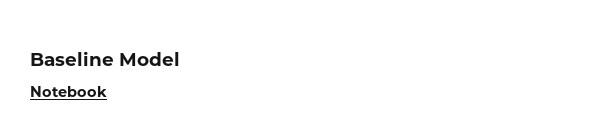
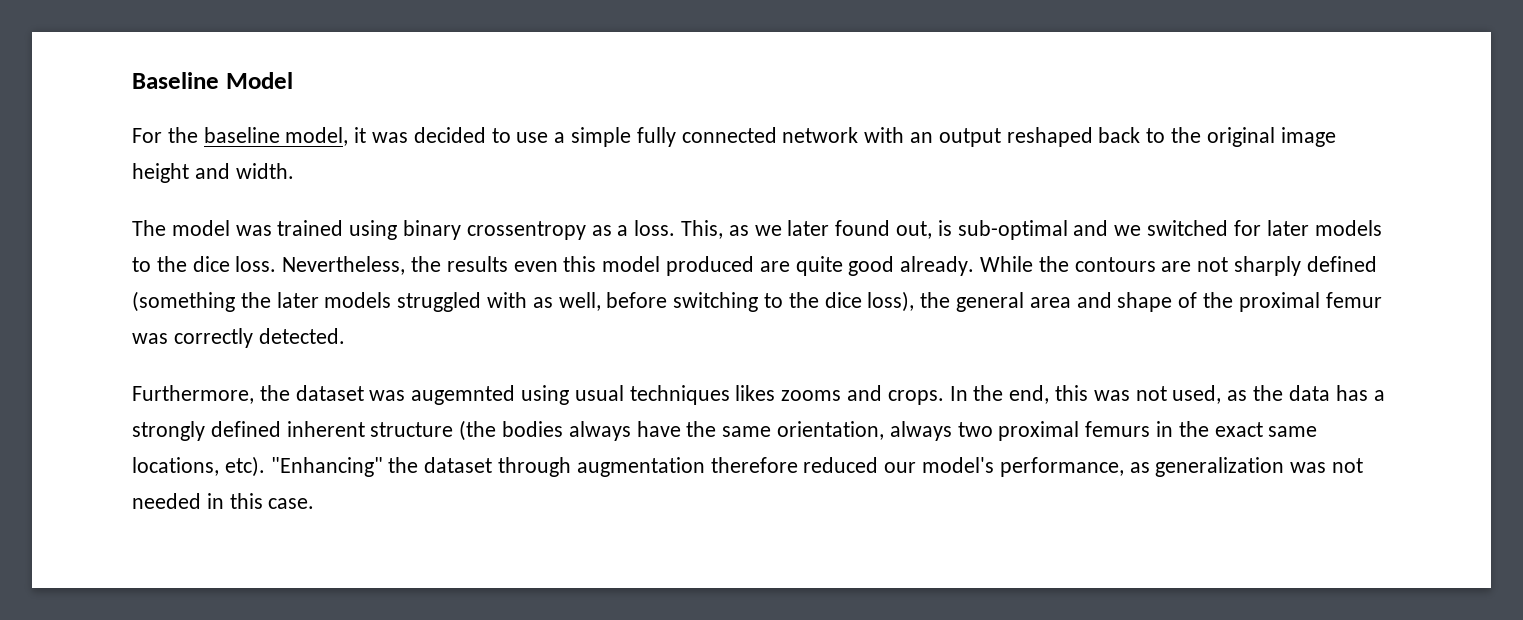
- Notebook
+ For the baseline model, it was decided to use a simple fully connected network with an output reshaped back to the original image height and width.
+ The model was trained using binary crossentropy as a loss. This, as we later found out, is sub-optimal and we switched for later models to the dice loss. Nevertheless, the results even this model produced are quite good already. While the contours are not sharply defined (something the later models struggled with as well, before switching to the dice loss), the general area and shape of the proximal femur was correctly detected.
+ Furthermore, the dataset was augemnted using usual techniques likes zooms and crops. In the end, this was not used, as the data has a strongly defined inherent structure (the bodies always have the same orientation, always two proximal femurs in the exact same locations, etc). "Enhancing" the dataset through augmentation therefore reduced our model's performance, as generalization was not needed in this case.

